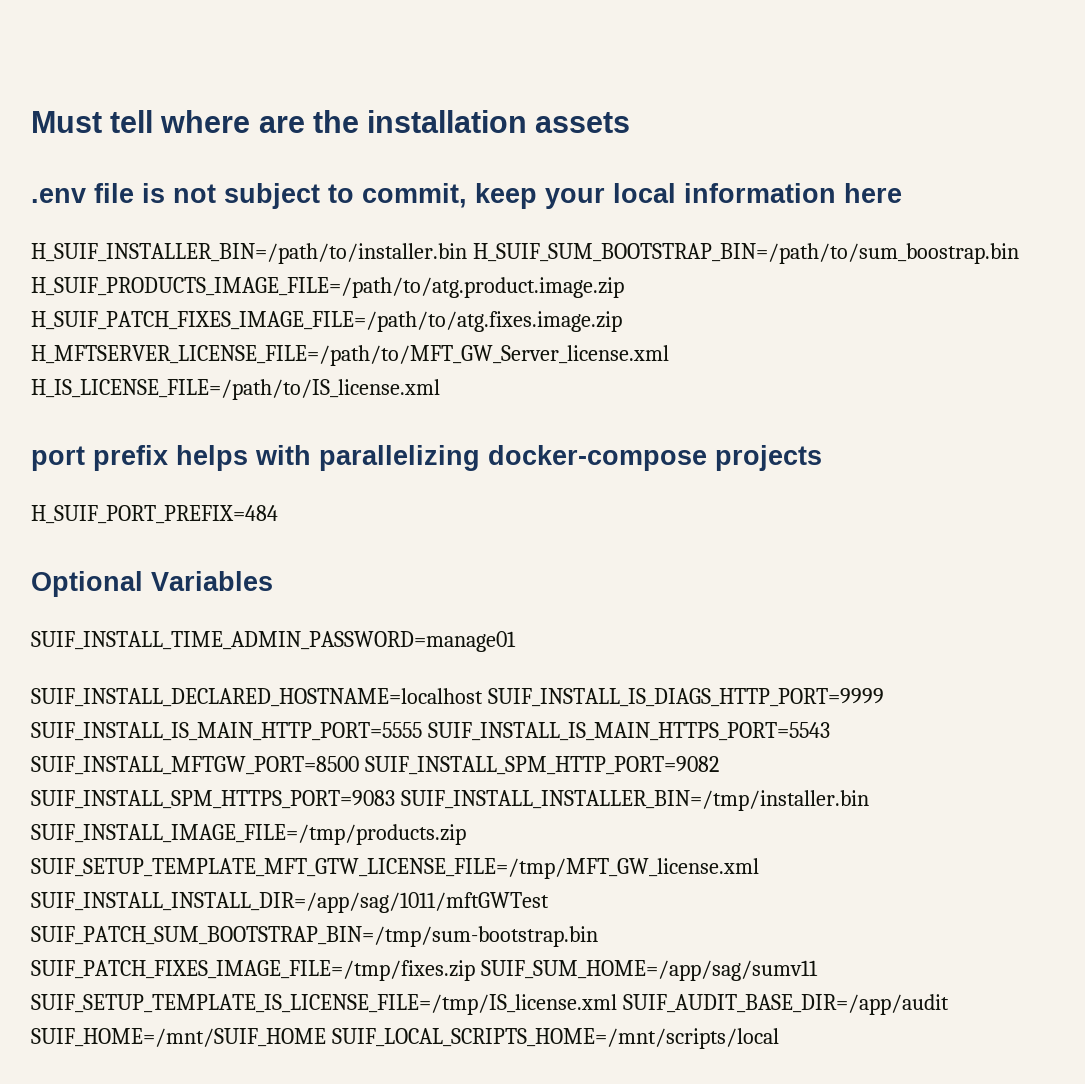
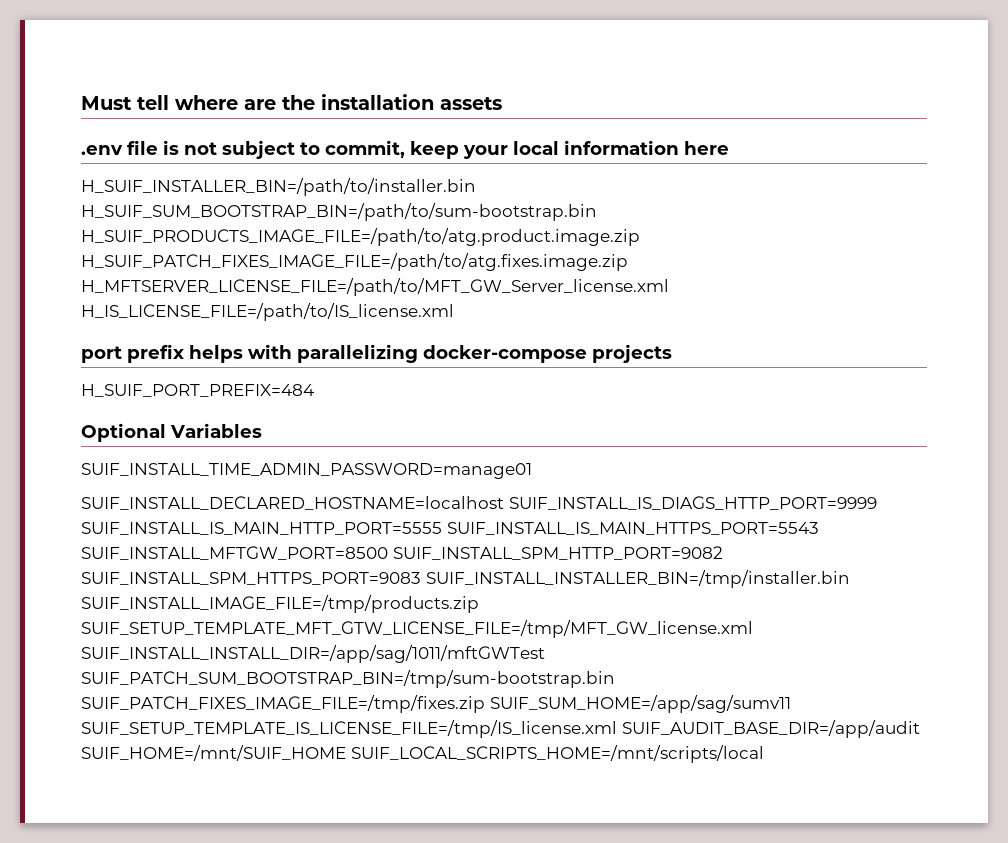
- H_SUIF_INSTALLER_BIN=/path/to/installer.bin H_SUIF_SUM_BOOTSTRAP_BIN=/path/to/sum_boostrap.bin H_SUIF_PRODUCTS_IMAGE_FILE=/path/to/atg.product.image.zip H_SUIF_PATCH_FIXES_IMAGE_FILE=/path/to/atg.fixes.image.zip H_MFTSERVER_LICENSE_FILE=/path/to/MFT_GW_Server_license.xml H_IS_LICENSE_FILE=/path/to/IS_license.xml
+ H_SUIF_INSTALLER_BIN=/path/to/installer.bin H_SUIF_SUM_BOOTSTRAP_BIN=/path/to/sum-bootstrap.bin H_SUIF_PRODUCTS_IMAGE_FILE=/path/to/atg.product.image.zip H_SUIF_PATCH_FIXES_IMAGE_FILE=/path/to/atg.fixes.image.zip H_MFTSERVER_LICENSE_FILE=/path/to/MFT_GW_Server_license.xml H_IS_LICENSE_FILE=/path/to/IS_license.xml

